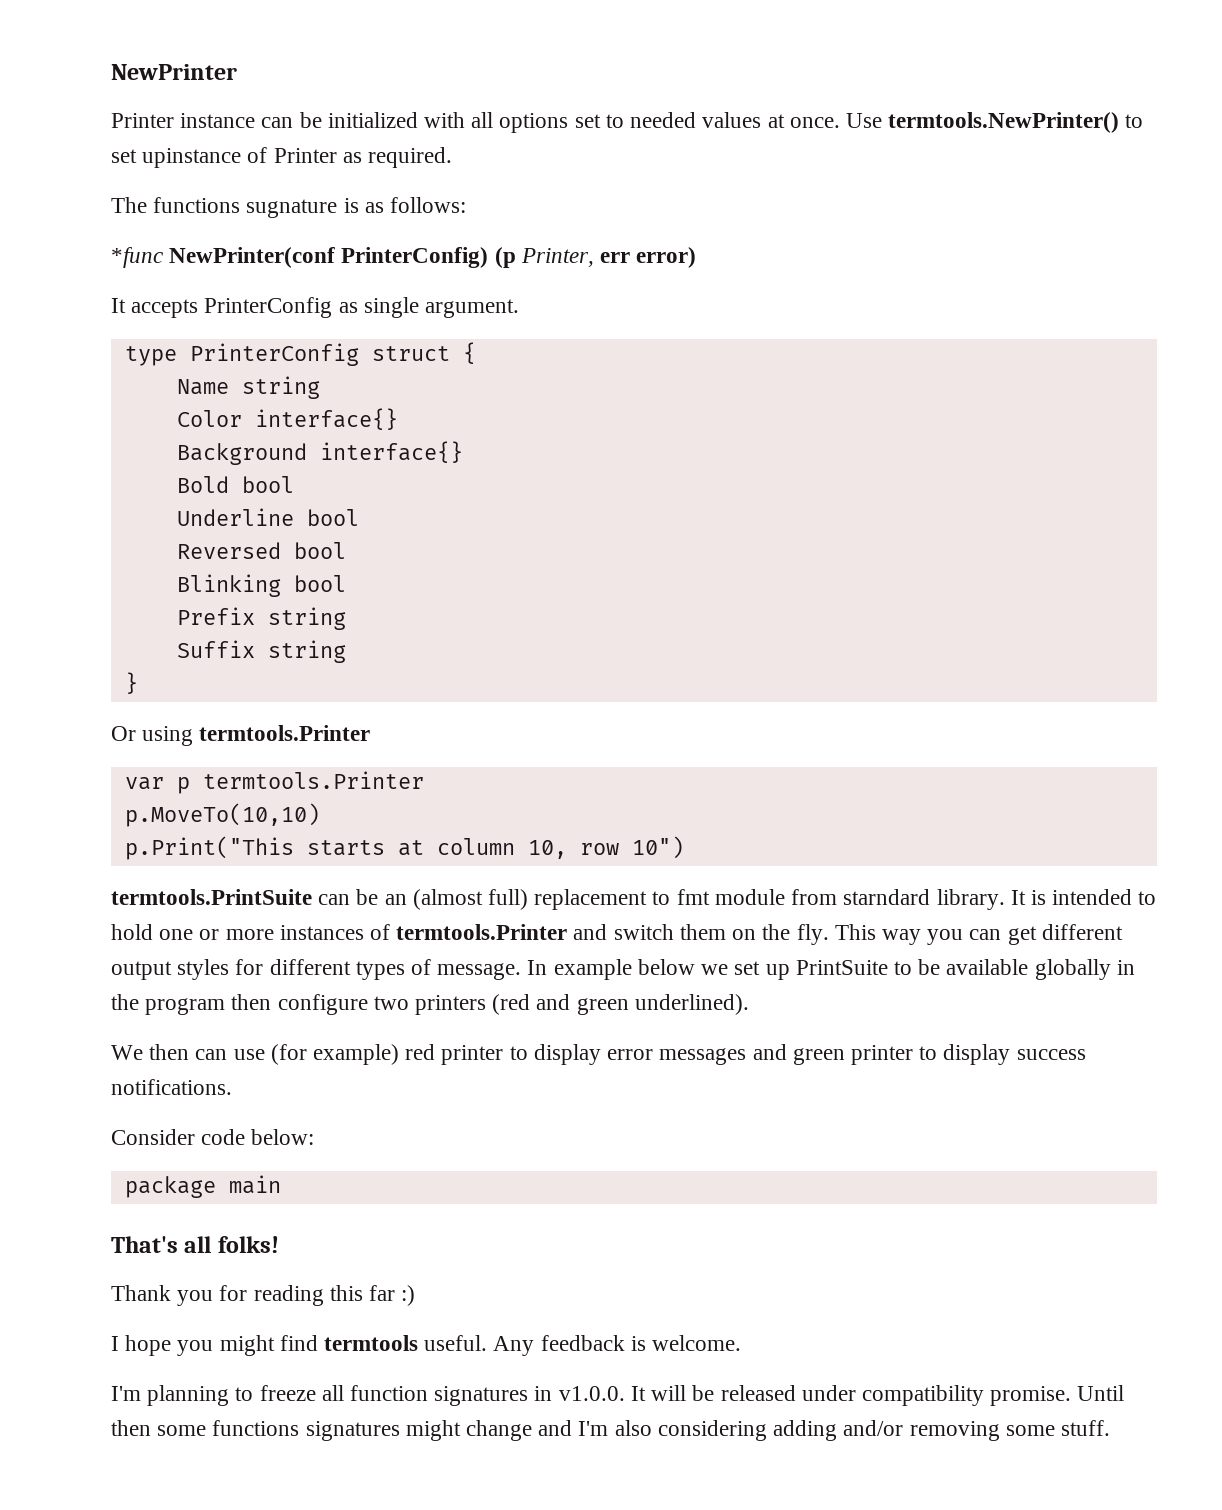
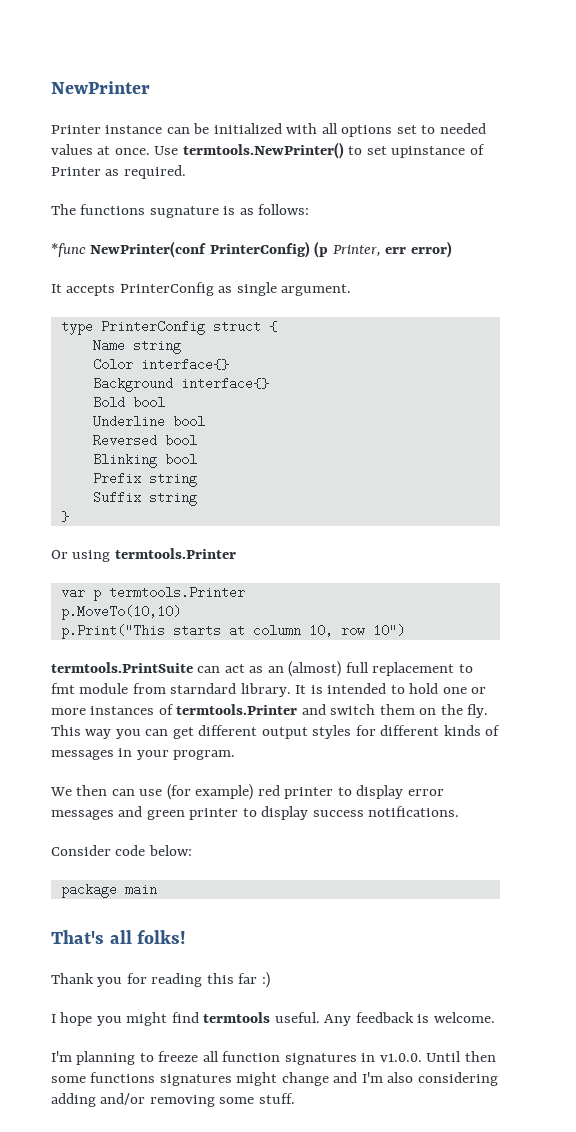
- termtools.PrintSuite can be an (almost full) replacement to fmt module from starndard library.
+ termtools.PrintSuite can act as an (almost) full replacement to fmt module from starndard library.
- This way you can get different output styles for different types of message. In example below we set up PrintSuite to be available globally in the program then configure two printers (red and green underlined).
+ This way you can get different output styles for different kinds of messages in your program.
- I'm planning to freeze all function signatures in v1.0.0. It will be released under compatibility promise. Until then some functions signatures might change and I'm also considering adding and/or removing some stuff.
+ I'm planning to freeze all function signatures in v1.0.0. Until then some functions signatures might change and I'm also considering adding and/or removing some stuff.

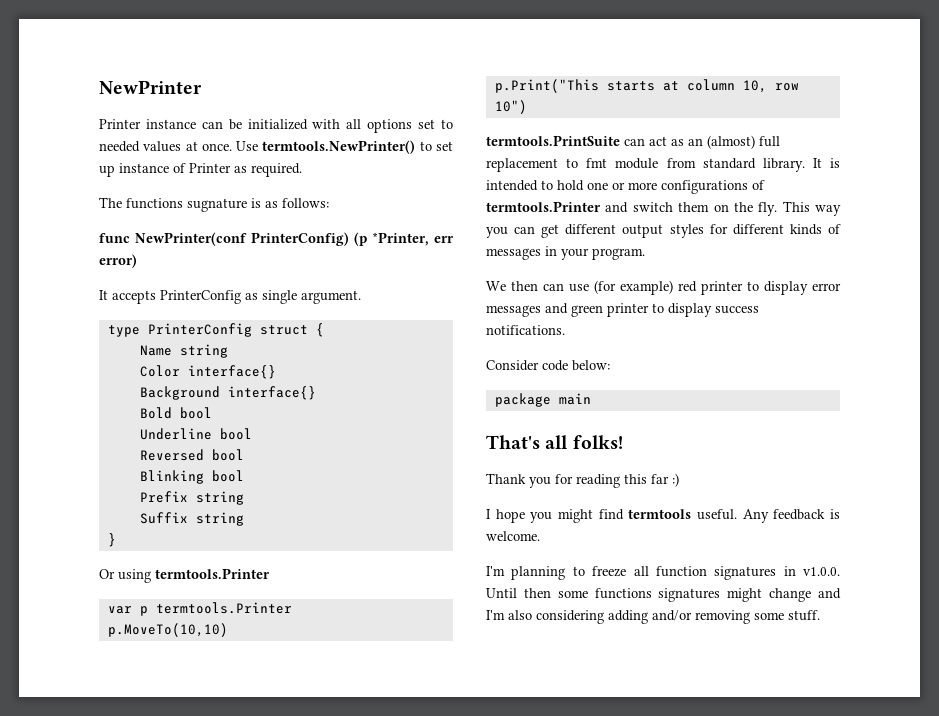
- Use termtools.NewPrinter() to set upinstance of Printer as required.
+ Use termtools.NewPrinter() to set up instance of Printer as required.
- *func NewPrinter(conf PrinterConfig) (p Printer, err error)
+ func NewPrinter(conf PrinterConfig) (p *Printer, err error)
- termtools.PrintSuite can act as an (almost) full replacement to fmt module from starndard library.
+ termtools.PrintSuite can act as an (almost) full replacement to fmt module from standard library.
- It is intended to hold one or more instances of termtools.Printer and switch them on the fly.
+ It is intended to hold one or more configurations of termtools.Printer and switch them on the fly.

